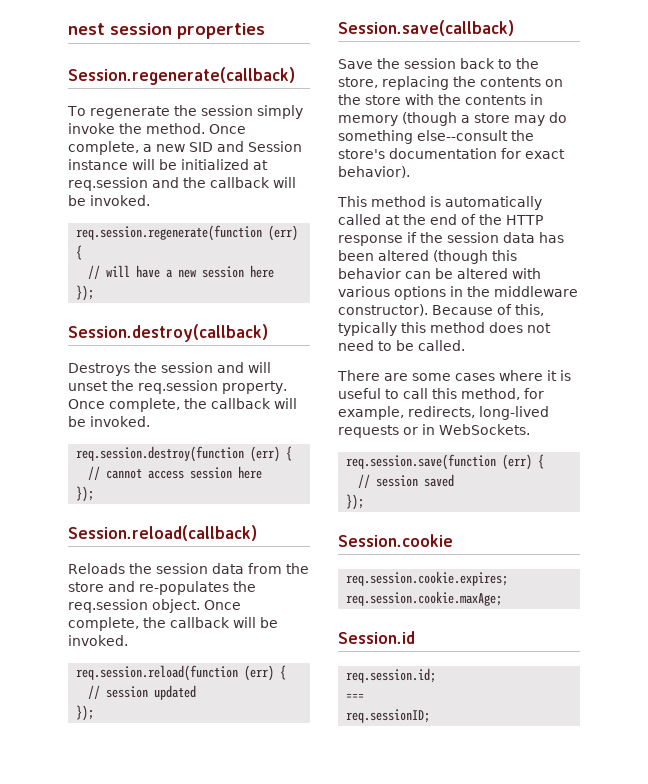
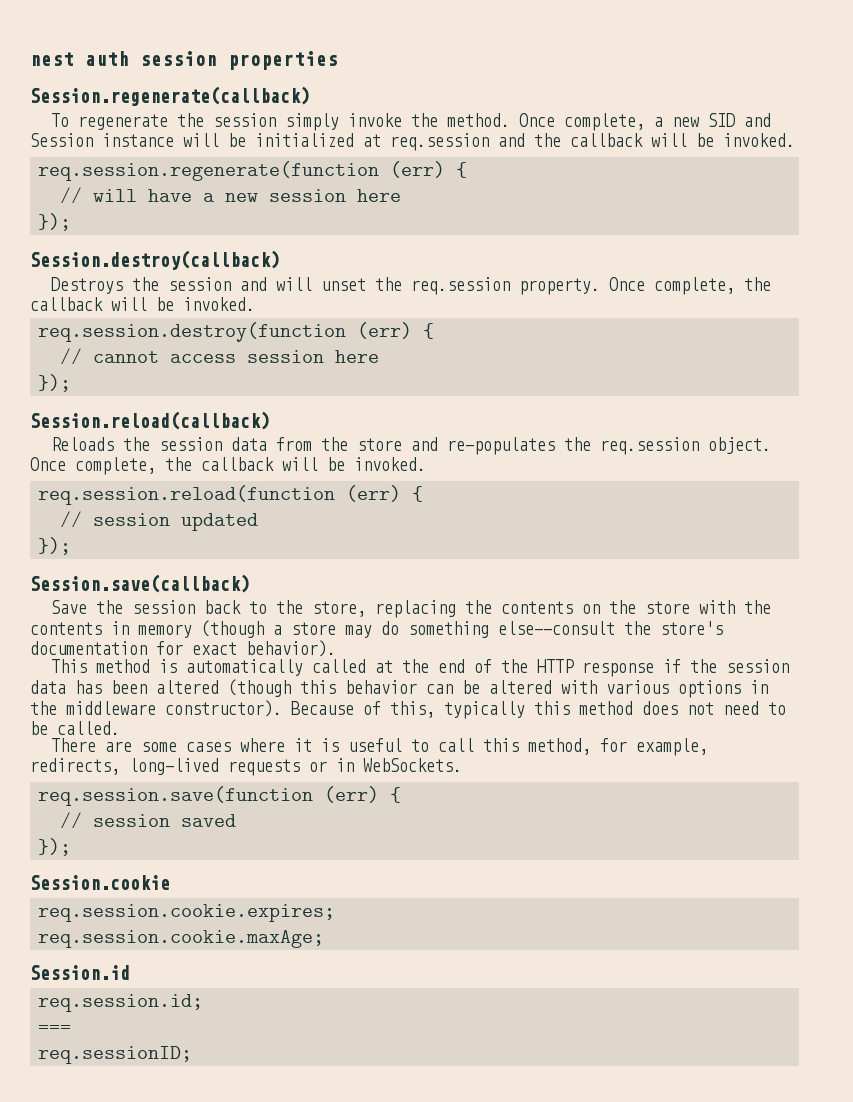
- nest session properties
+ nest auth session properties

